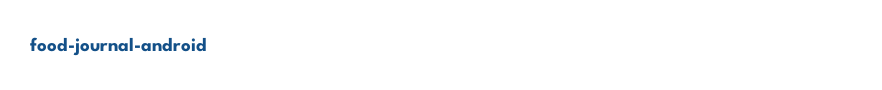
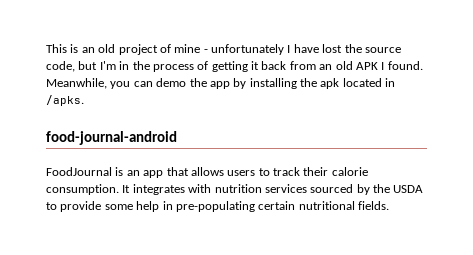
+ This is an old project of mine - unfortunately I have lost the source code, but I'm in the process of getting it back from an old APK I found. Meanwhile, you can demo the app by installing the apk located in /apks.
  food-journal-android
+ FoodJournal is an app that allows users to track their calorie consumption. It integrates with nutrition services sourced by the USDA to provide some help in pre-populating certain nutritional fields.

